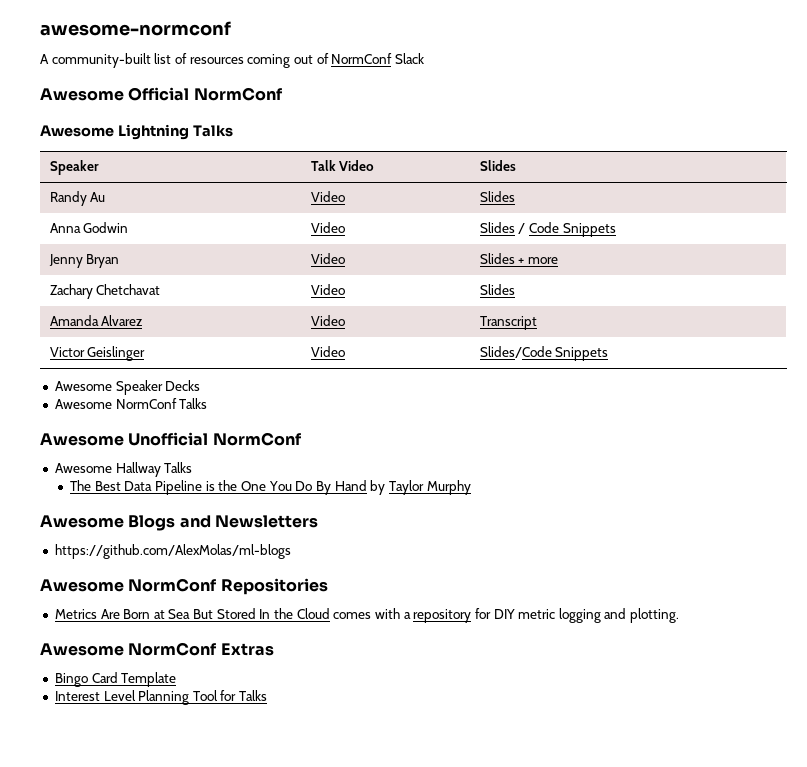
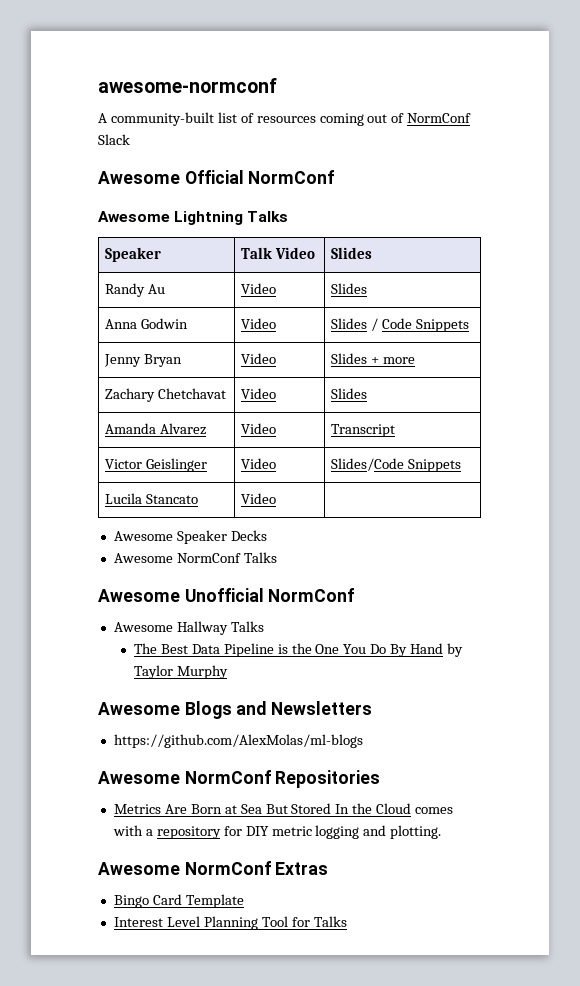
+ Lucila Stancato | Video |

